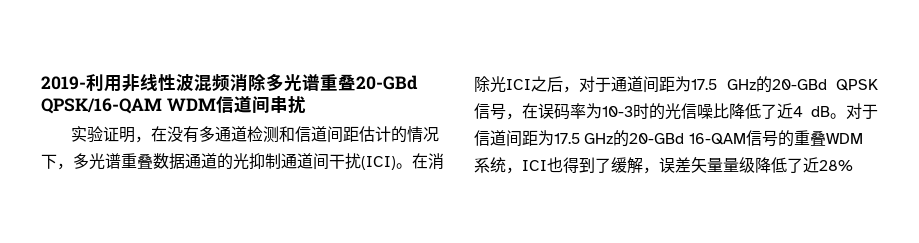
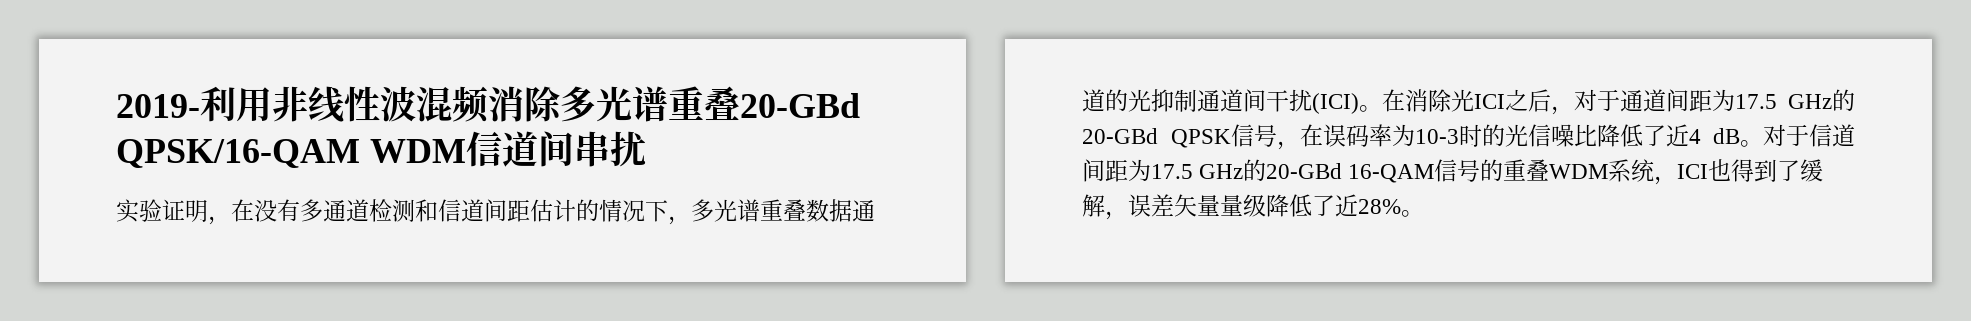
- 对于信道间距为17.5 GHz的20-GBd 16-QAM信号的重叠WDM系统，ICI也得到了缓解，误差矢量量级降低了近28%
+ 对于信道间距为17.5 GHz的20-GBd 16-QAM信号的重叠WDM系统，ICI也得到了缓解，误差矢量量级降低了近28%。

